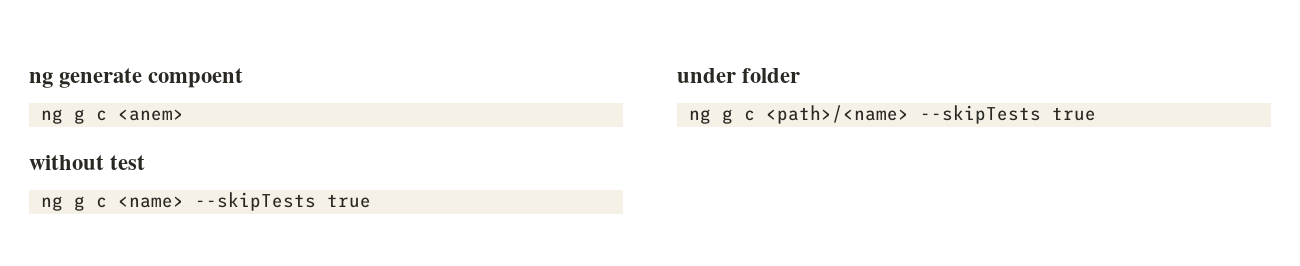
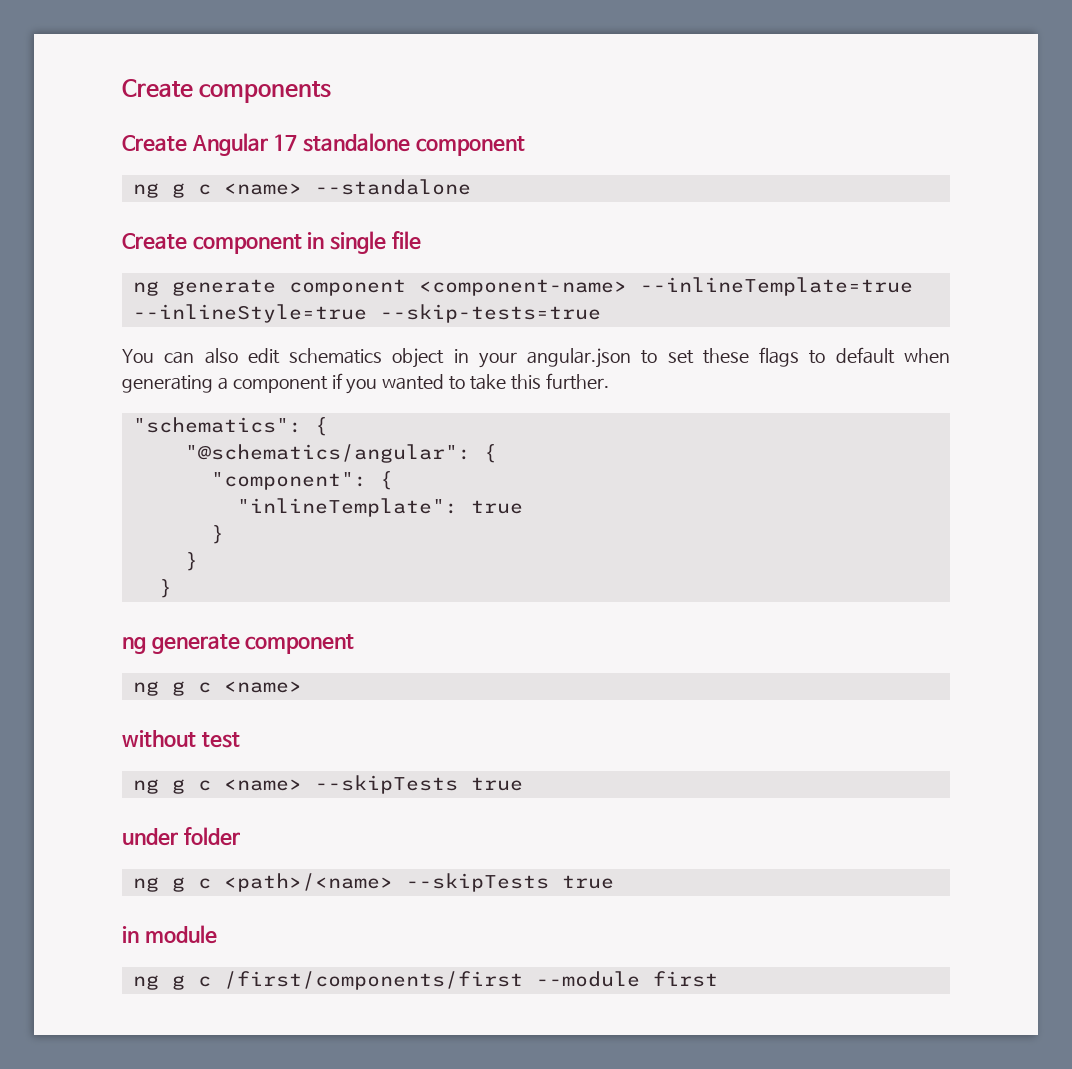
- ng generate compoent
- ng g c <anem>
+ Create components
+ Create Angular 17 standalone component
+ ng g c <name> --standalone
+ Create component in single file
+ ng generate component <component-name> --inlineTemplate=true --inlineStyle=true --skip-tests=true
+ You can also edit schematics object in your angular.json to set these flags to default when generating a component if you wanted to take this further.
+ "schematics": {
+ "@schematics/angular": {
+ "component": {
+ "inlineTemplate": true
+ }
+ }
+ }
+ ng generate component
+ ng g c <name>
+ in module
+ ng g c /first/components/first --module first

